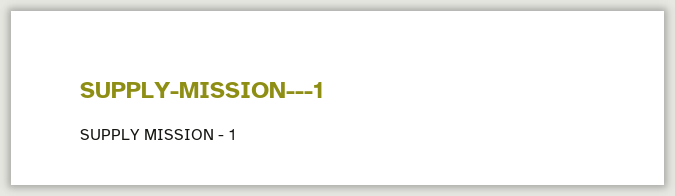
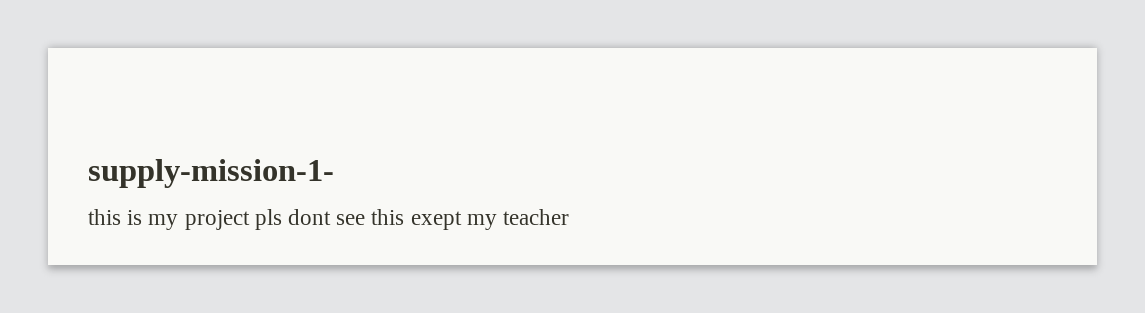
- SUPPLY-MISSION---1
- SUPPLY MISSION - 1
+ supply-mission-1-
+ this is my project pls dont see this exept my teacher

